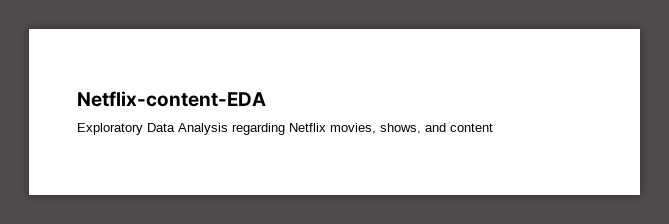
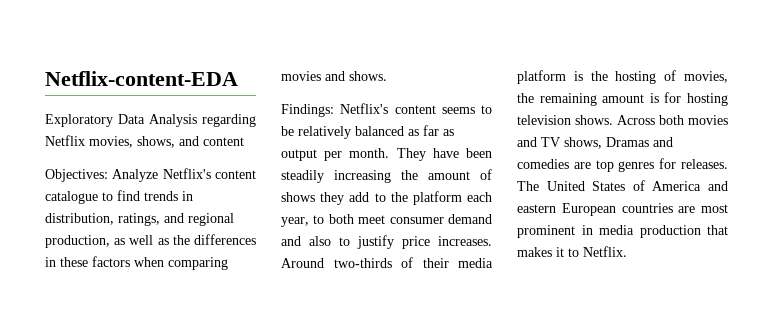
+ Objectives: Analyze Netflix's content catalogue to find trends in distribution, ratings, and regional production, as well as the differences in these factors when comparing movies and shows.
+ Findings: Netflix's content seems to be relatively balanced as far as output per month. They have been steadily increasing the amount of shows they add to the platform each year, to both meet consumer demand and also to justify price increases. Around two-thirds of their media platform is the hosting of movies, the remaining amount is for hosting television shows. Across both movies and TV shows, Dramas and comedies are top genres for releases. The United States of America and eastern European countries are most prominent in media production that makes it to Netflix.

